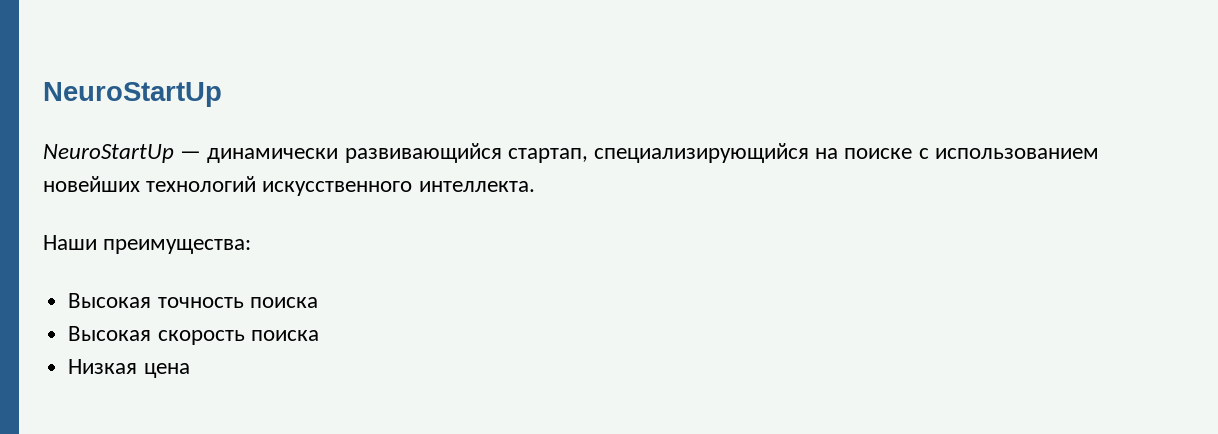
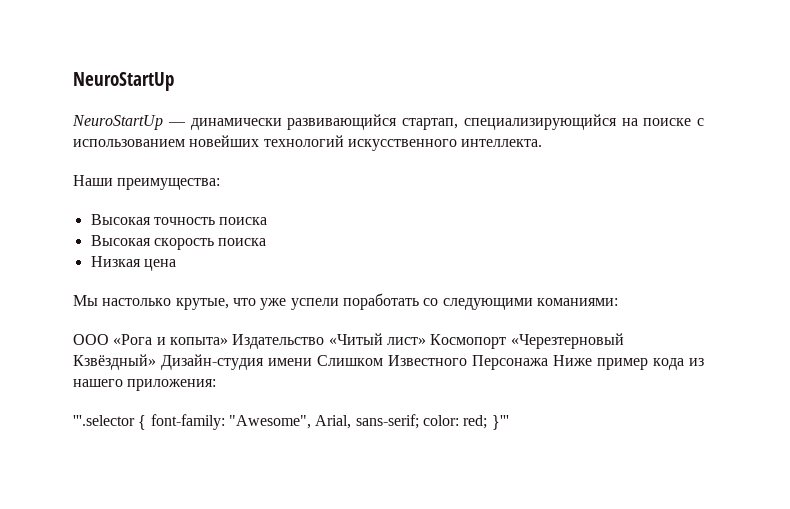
+ Мы настолько крутые, что уже успели поработать со следующими команиями:
+ ООО «Рога и копыта» Издательство «Читый лист» Космопорт «Черезтерновый Кзвёздный» Дизайн-студия имени Слишком Известного Персонажа Ниже пример кода из нашего приложения:
+ '''.selector { font-family: "Awesome", Arial, sans-serif; color: red; }'''

